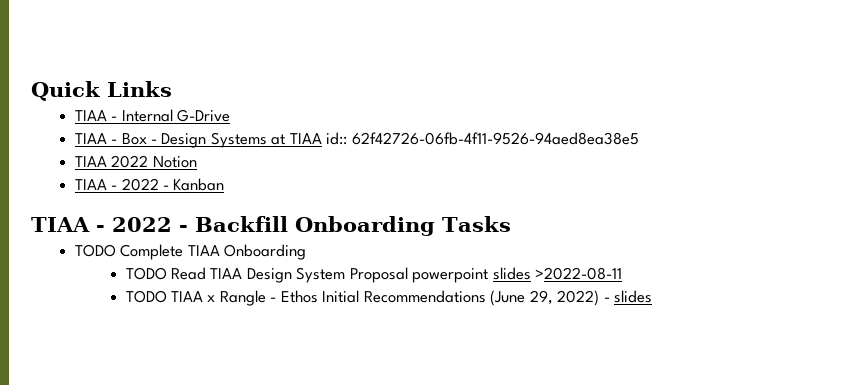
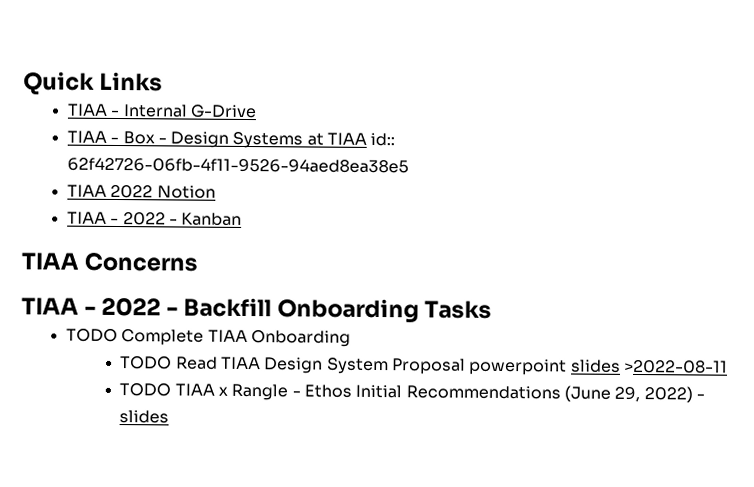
+ TIAA Concerns

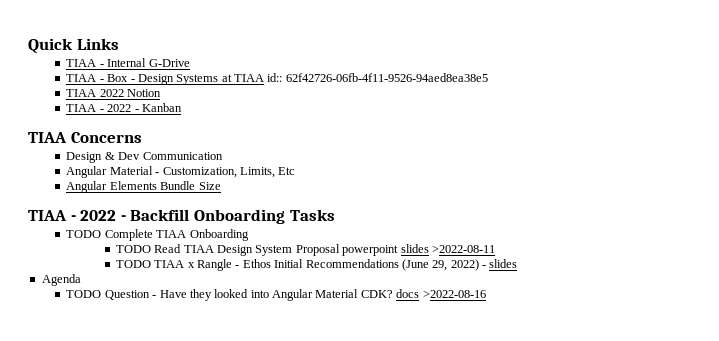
+ Design & Dev Communication
+ Angular Material - Customization, Limits, Etc
+ Angular Elements Bundle Size
+ Agenda
+ TODO Question - Have they looked into Angular Material CDK? docs >2022-08-16

